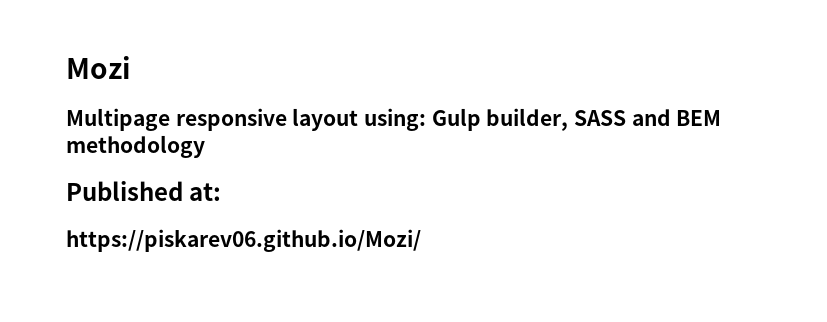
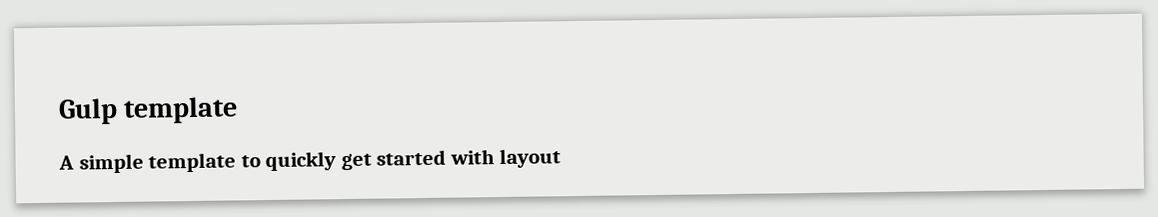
- Mozi
- Multipage responsive layout using: Gulp builder, SASS and BEM methodology
- Published at:
- https://piskarev06.github.io/Mozi/
+ Gulp template
+ A simple template to quickly get started with layout

